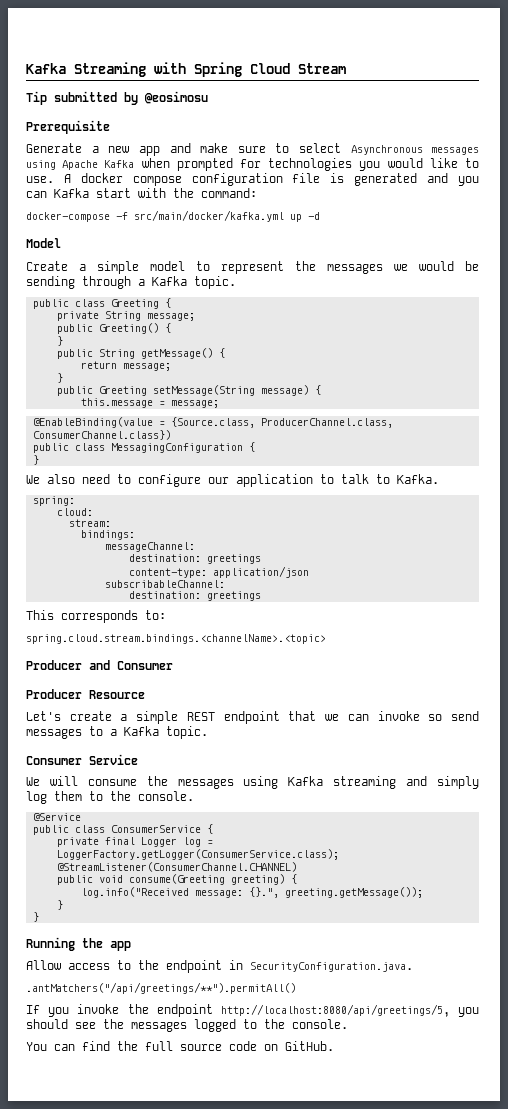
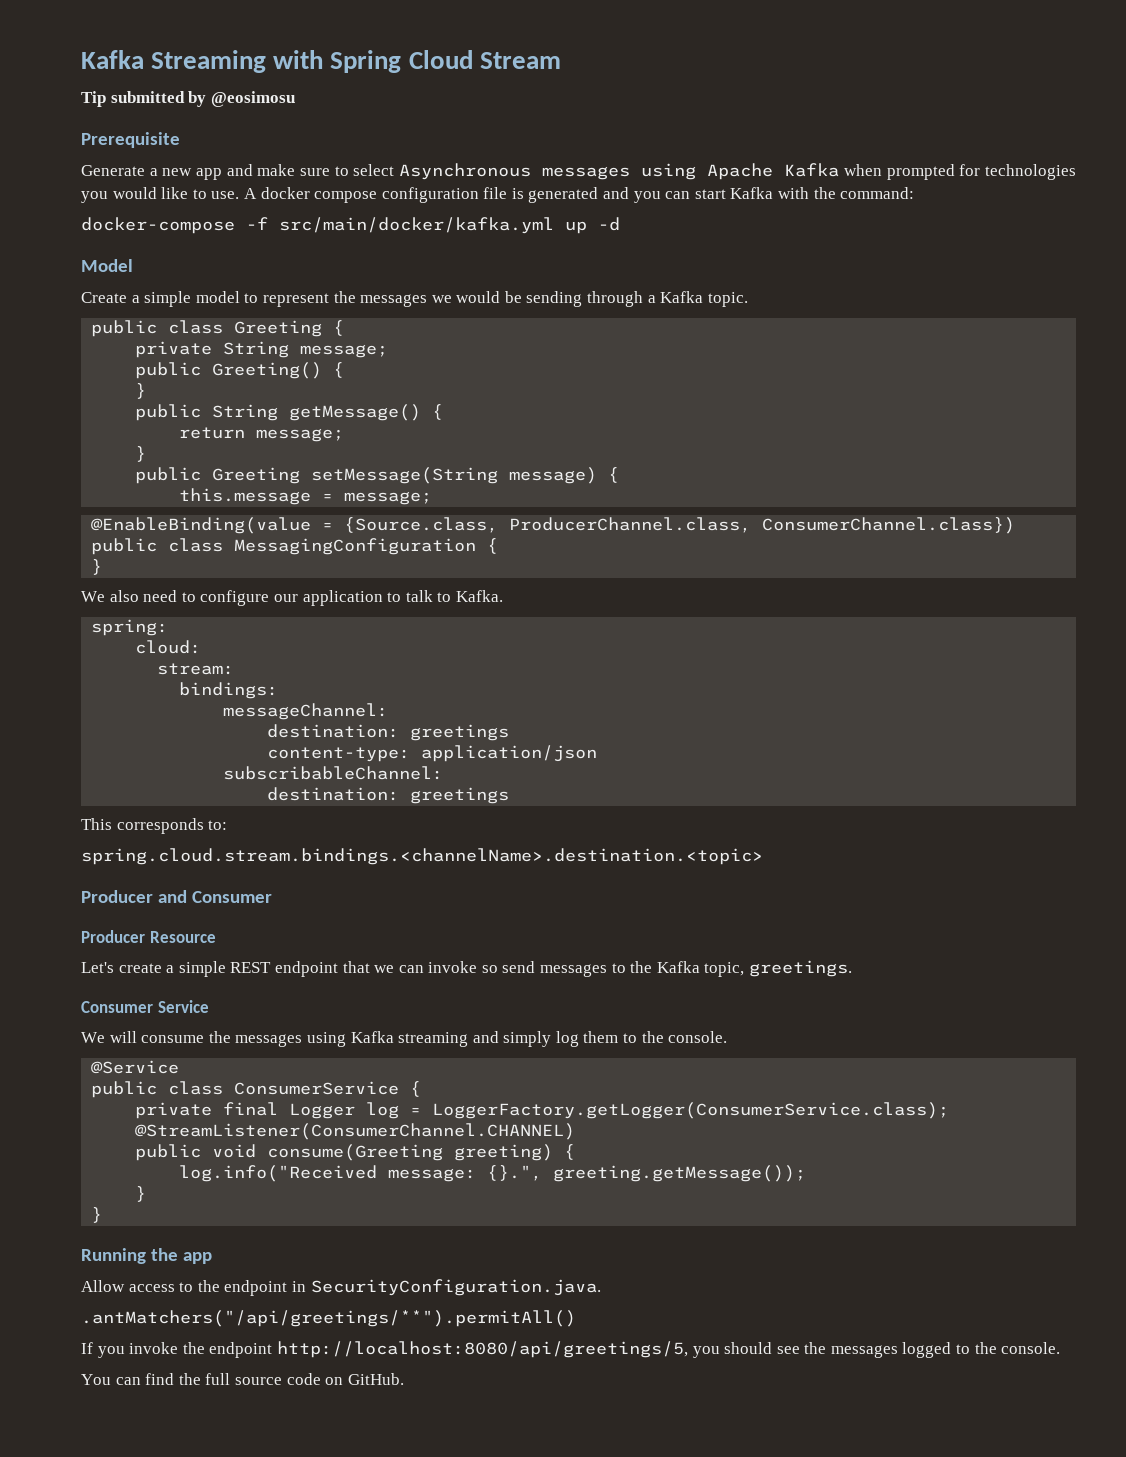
- A docker compose configuration file is generated and you can Kafka start with the command:
+ A docker compose configuration file is generated and you can start Kafka with the command:
- spring.cloud.stream.bindings.<channelName>.<topic>
+ spring.cloud.stream.bindings.<channelName>.destination.<topic>
- Let's create a simple REST endpoint that we can invoke so send messages to a Kafka topic.
+ Let's create a simple REST endpoint that we can invoke so send messages to the Kafka topic, greetings.

